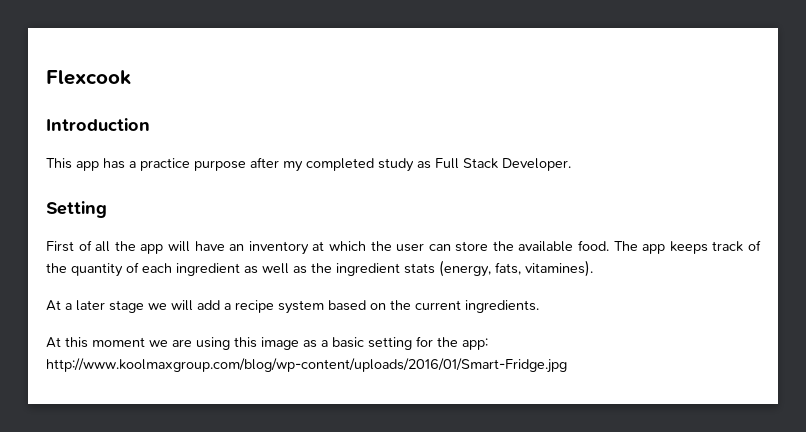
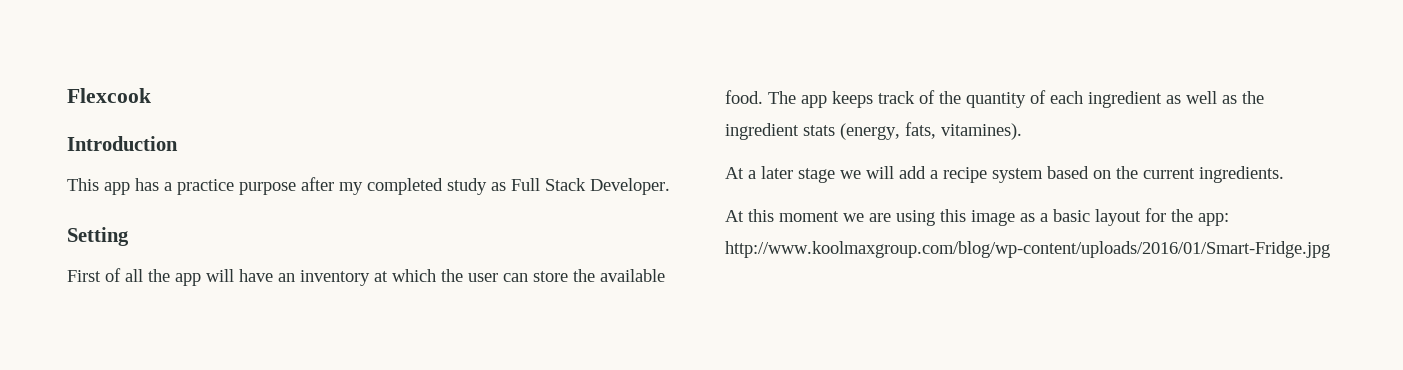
- At this moment we are using this image as a basic setting for the app: http://www.koolmaxgroup.com/blog/wp-content/uploads/2016/01/Smart-Fridge.jpg
+ At this moment we are using this image as a basic layout for the app: http://www.koolmaxgroup.com/blog/wp-content/uploads/2016/01/Smart-Fridge.jpg

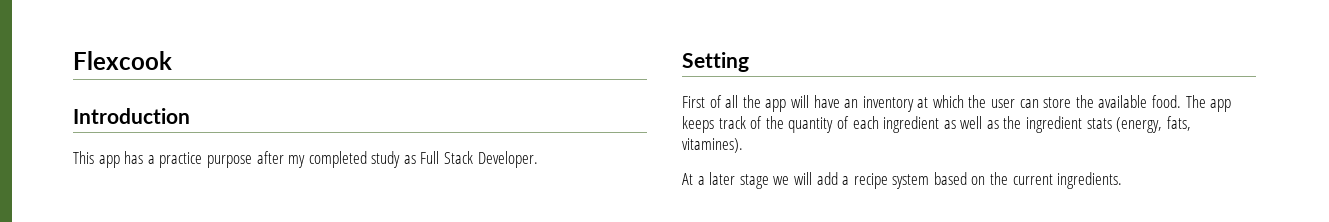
- At this moment we are using this image as a basic layout for the app: http://www.koolmaxgroup.com/blog/wp-content/uploads/2016/01/Smart-Fridge.jpg

